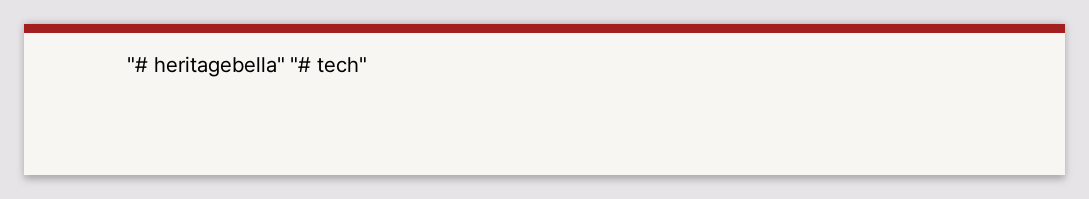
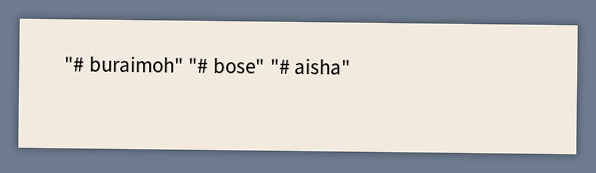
- "# heritagebella" "# tech"
+ "# buraimoh" "# bose" "# aisha"

